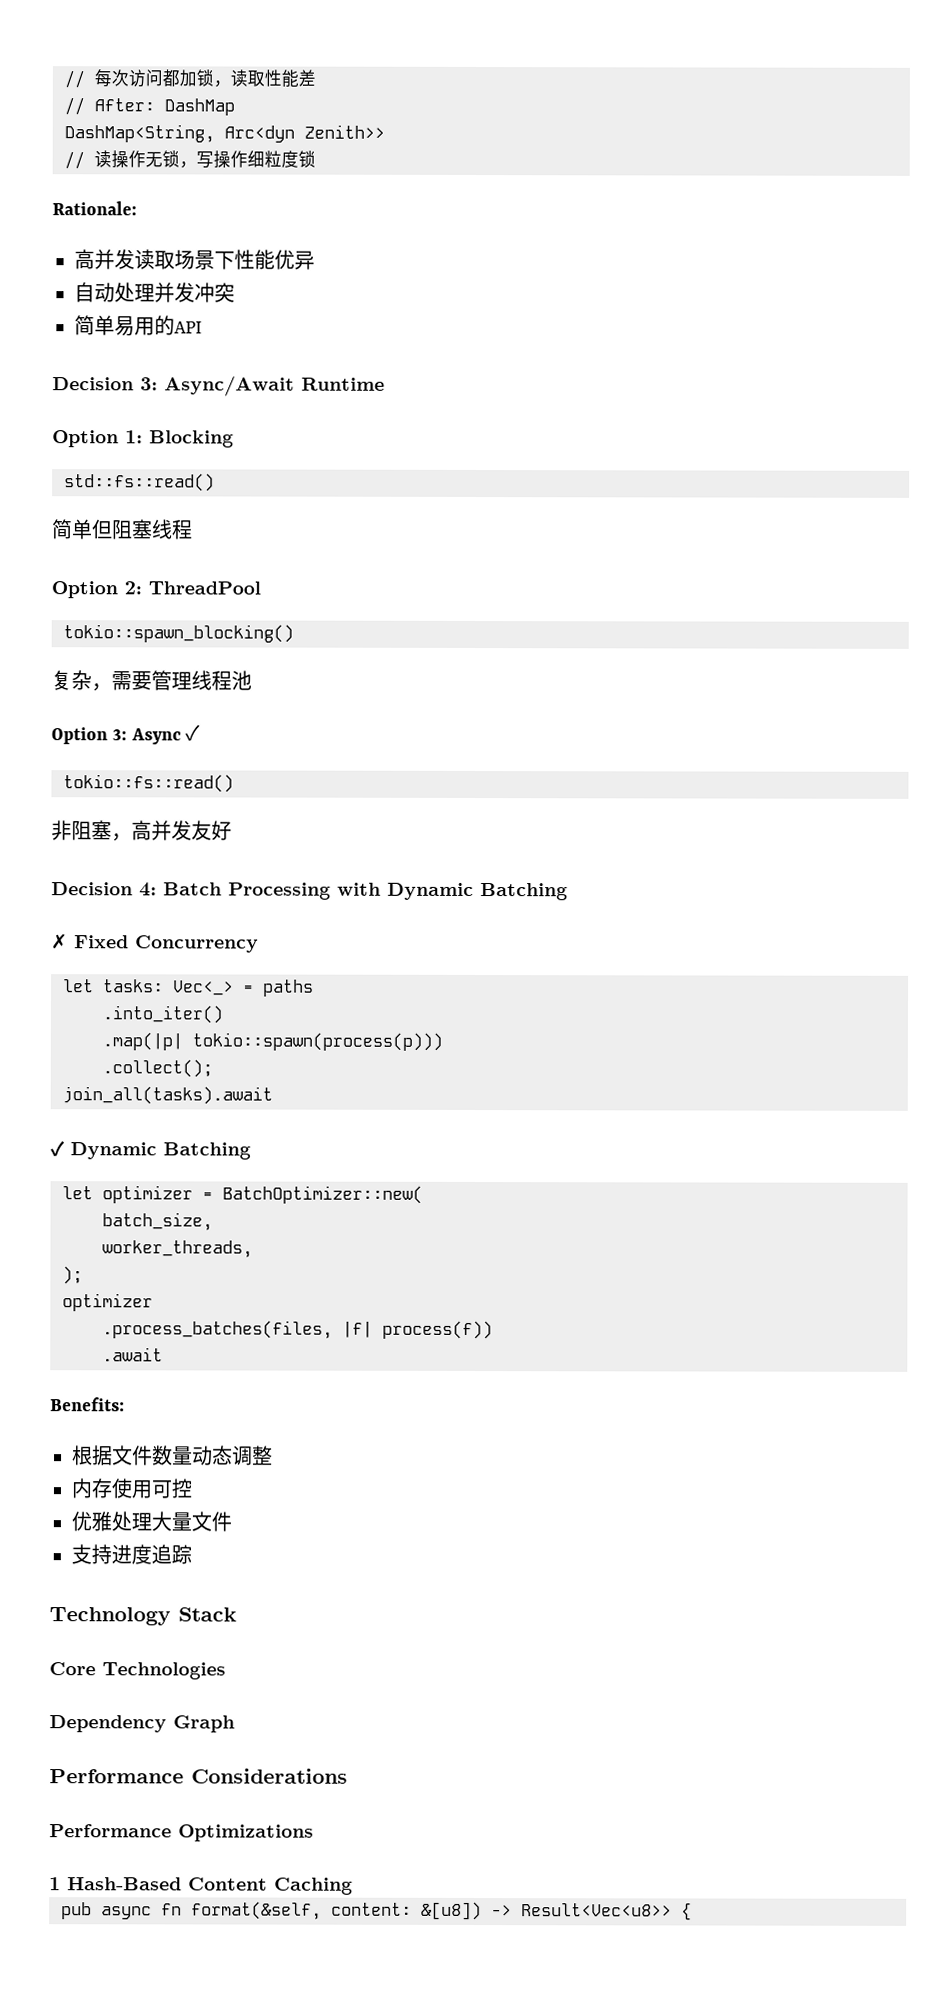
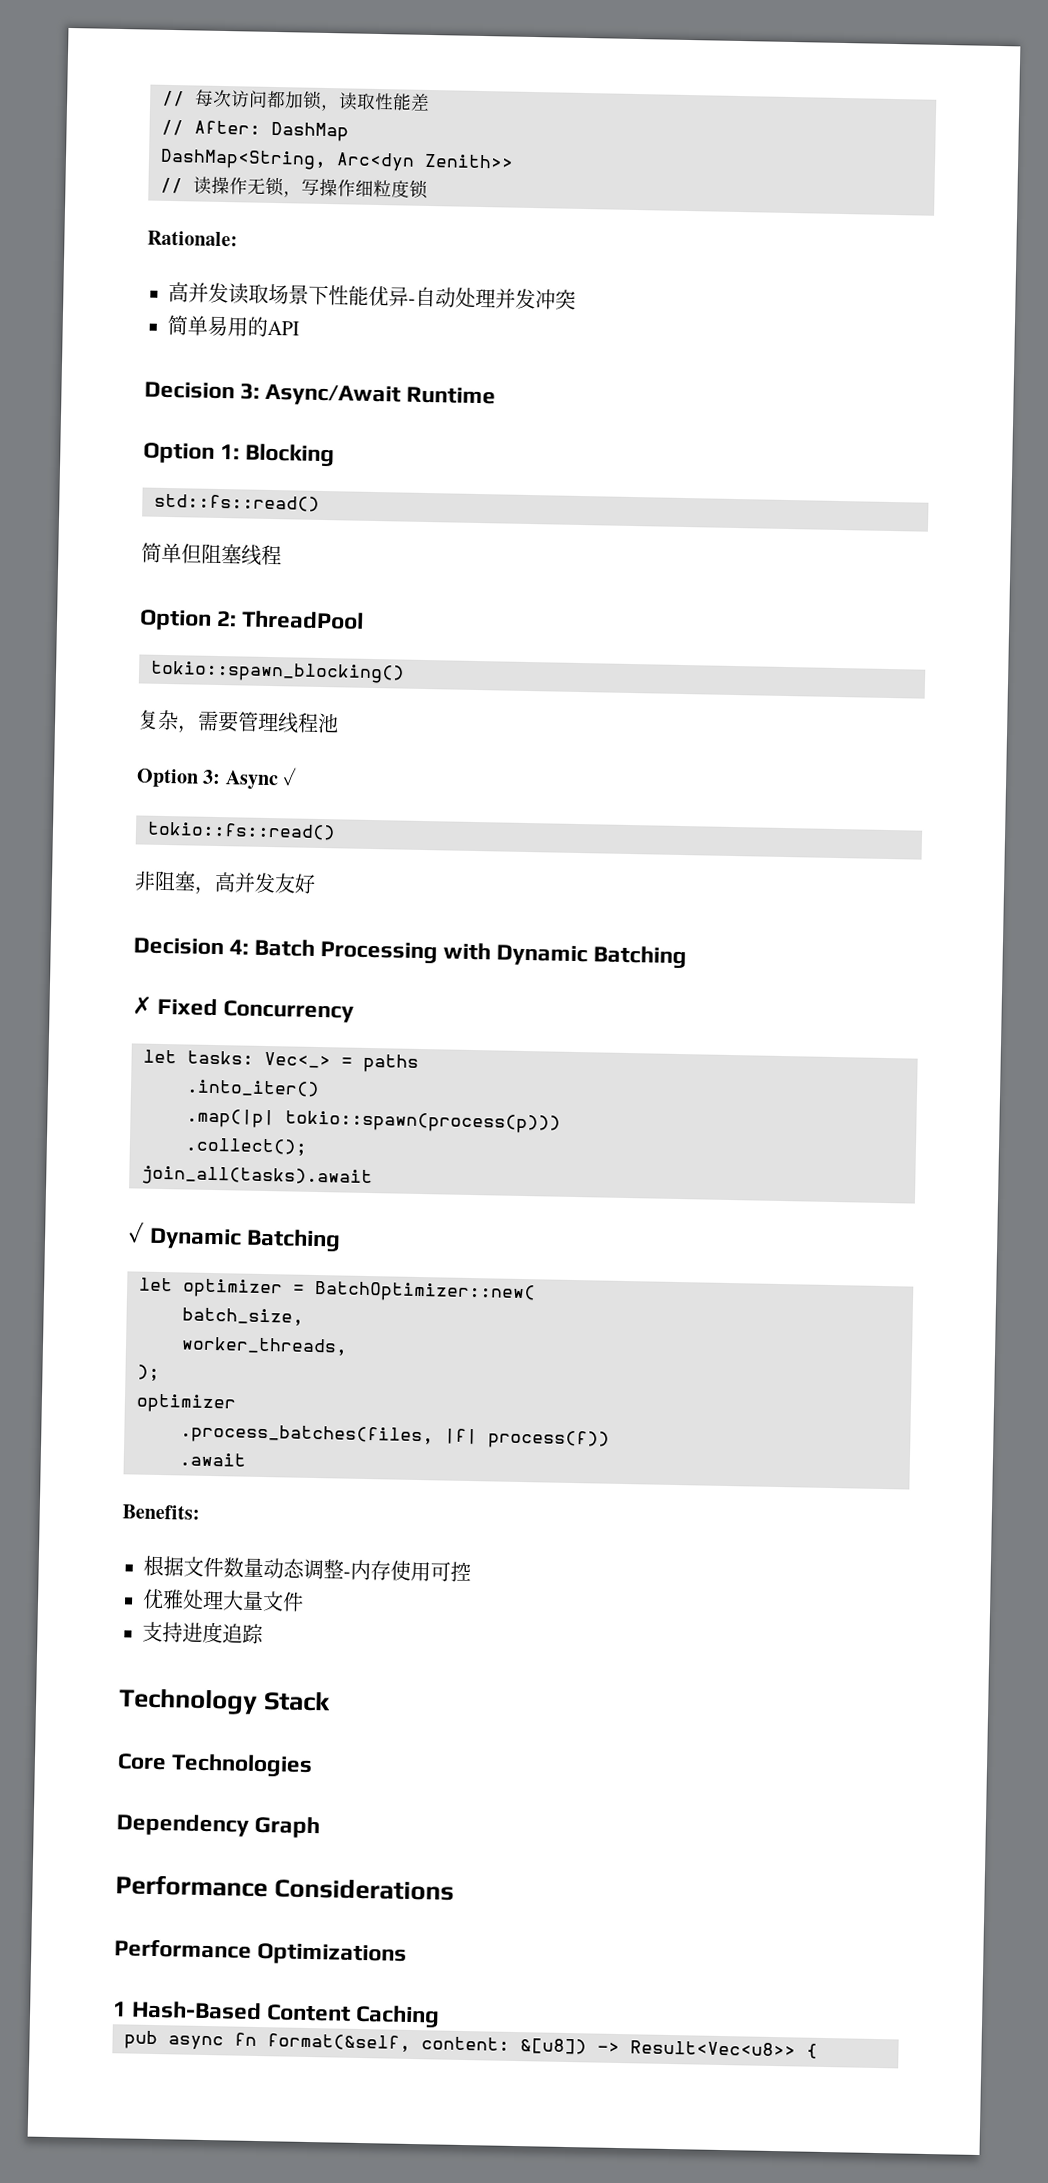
- 高并发读取场景下性能优异
- 自动处理并发冲突
+ 高并发读取场景下性能优异-自动处理并发冲突
- 根据文件数量动态调整
- 内存使用可控
+ 根据文件数量动态调整-内存使用可控

